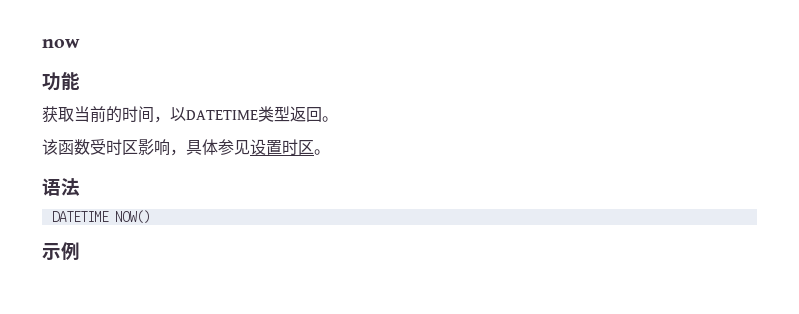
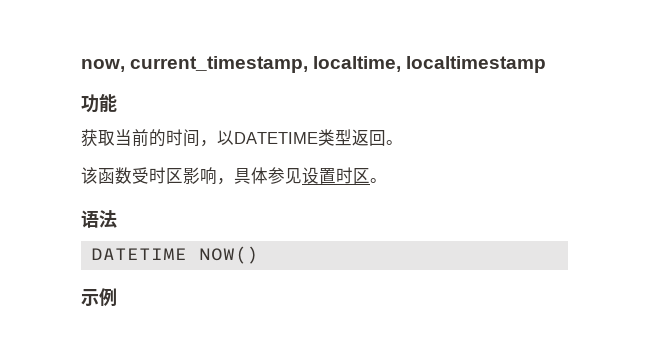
- now
+ now, current_timestamp, localtime, localtimestamp

